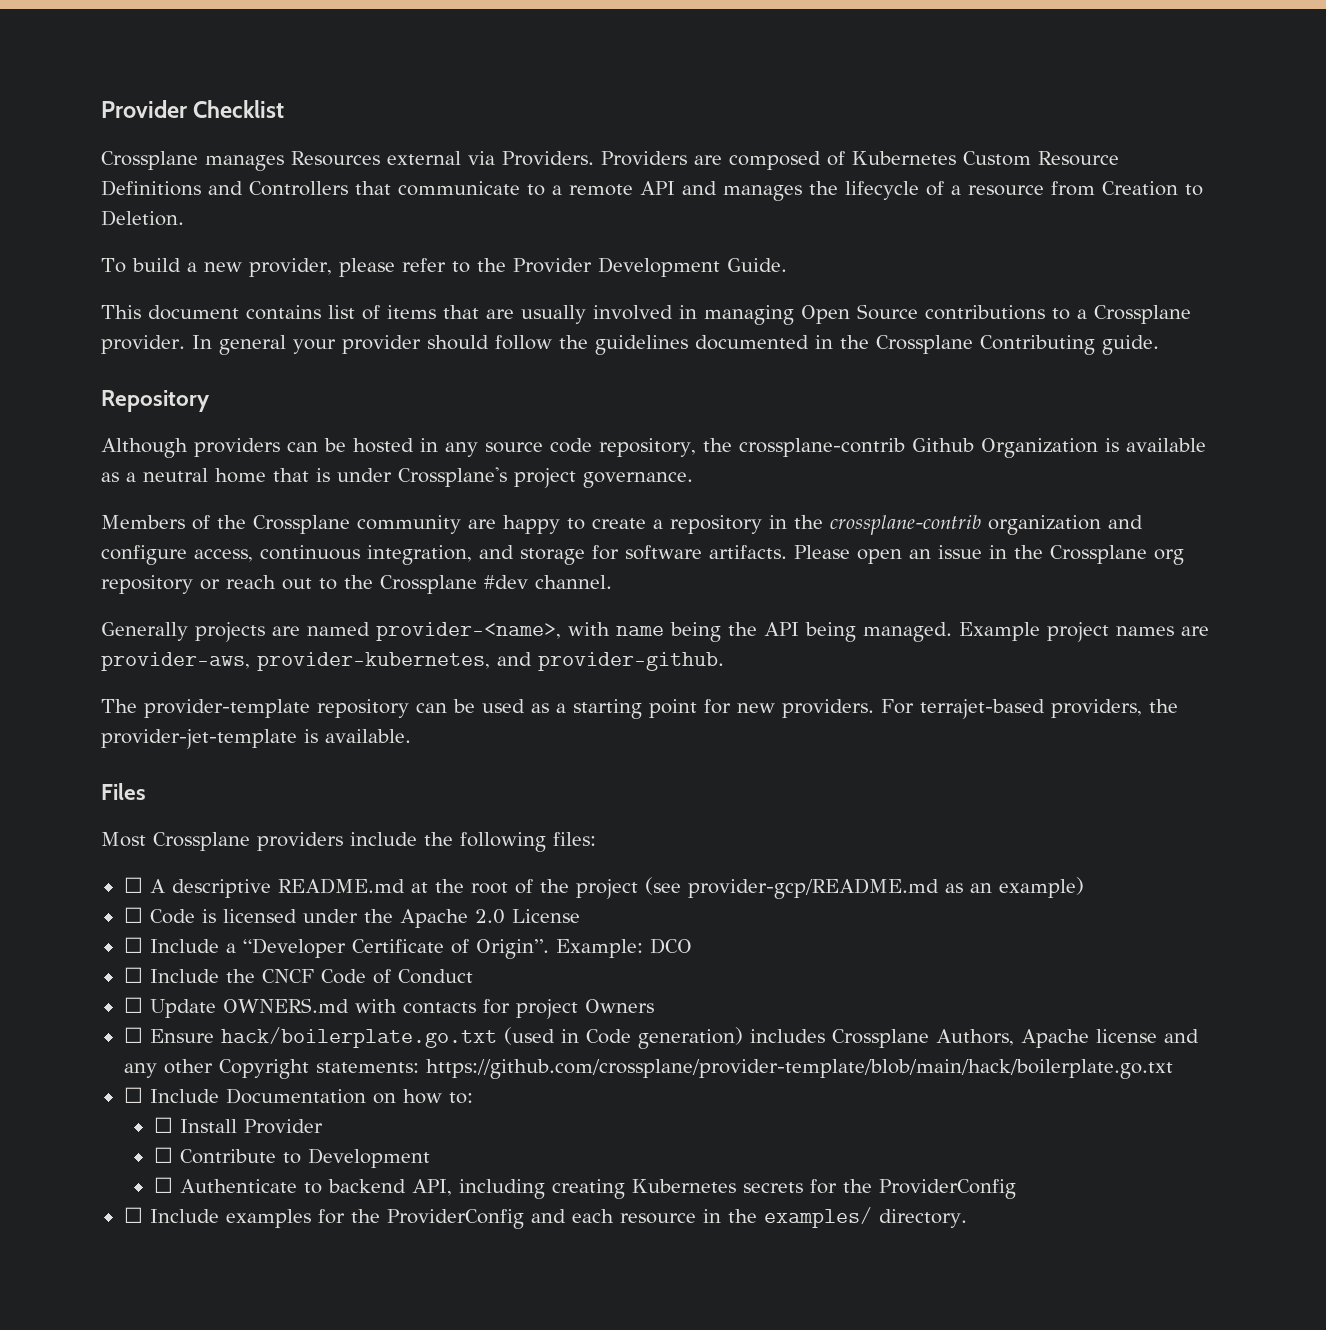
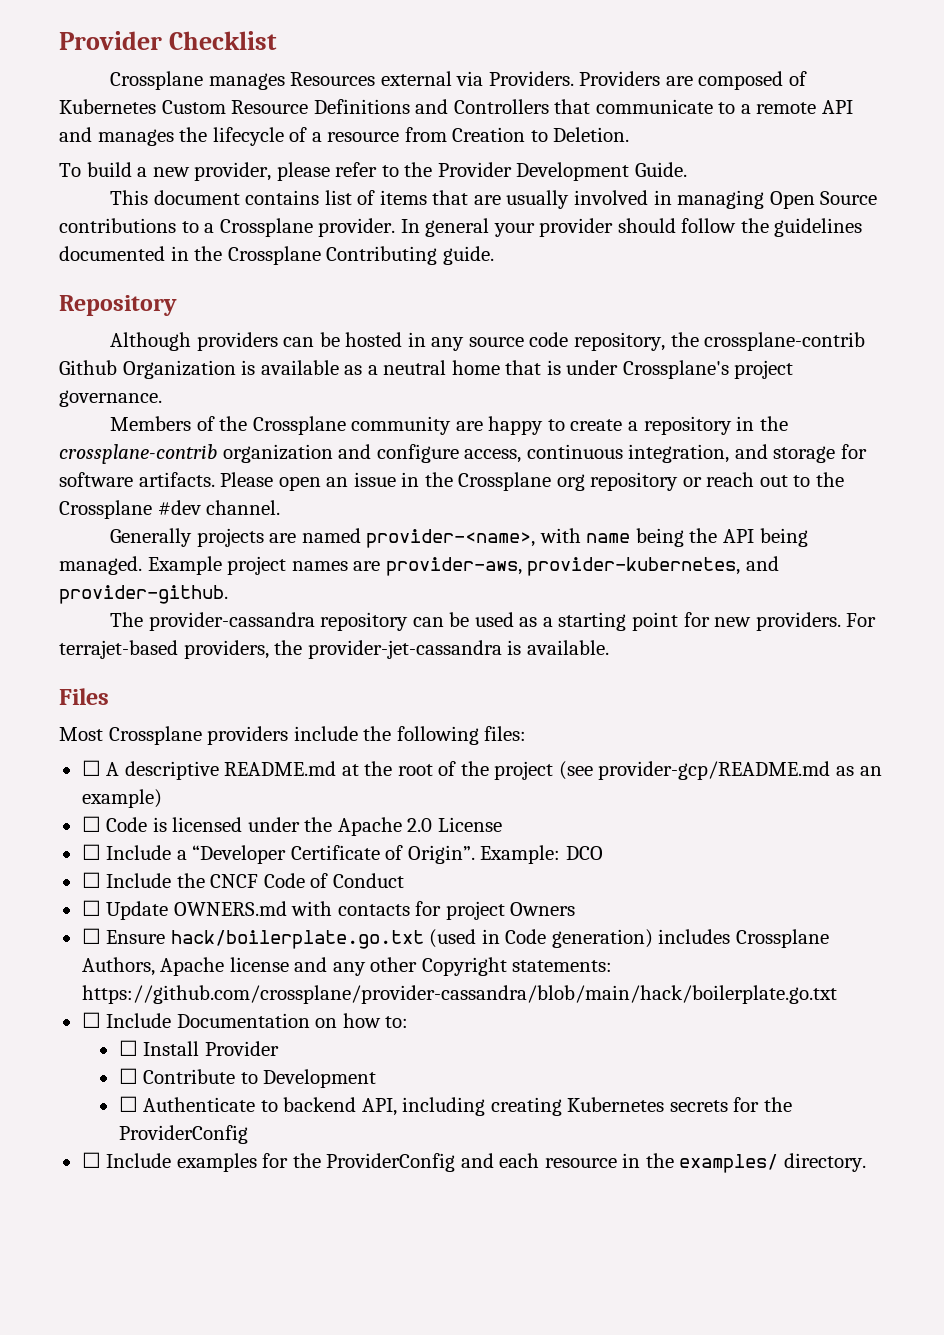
- The provider-template repository can be used as a starting point for new providers.
+ The provider-cassandra repository can be used as a starting point for new providers.
- For terrajet-based providers, the provider-jet-template is available.
+ For terrajet-based providers, the provider-jet-cassandra is available.
- ☐ Ensure hack/boilerplate.go.txt (used in Code generation) includes Crossplane Authors, Apache license and any other Copyright statements: https://github.com/crossplane/provider-template/blob/main/hack/boilerplate.go.txt
+ ☐ Ensure hack/boilerplate.go.txt (used in Code generation) includes Crossplane Authors, Apache license and any other Copyright statements: https://github.com/crossplane/provider-cassandra/blob/main/hack/boilerplate.go.txt

